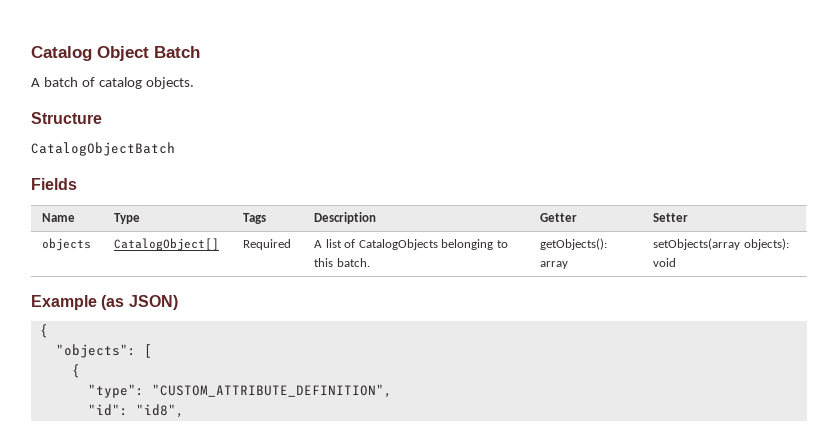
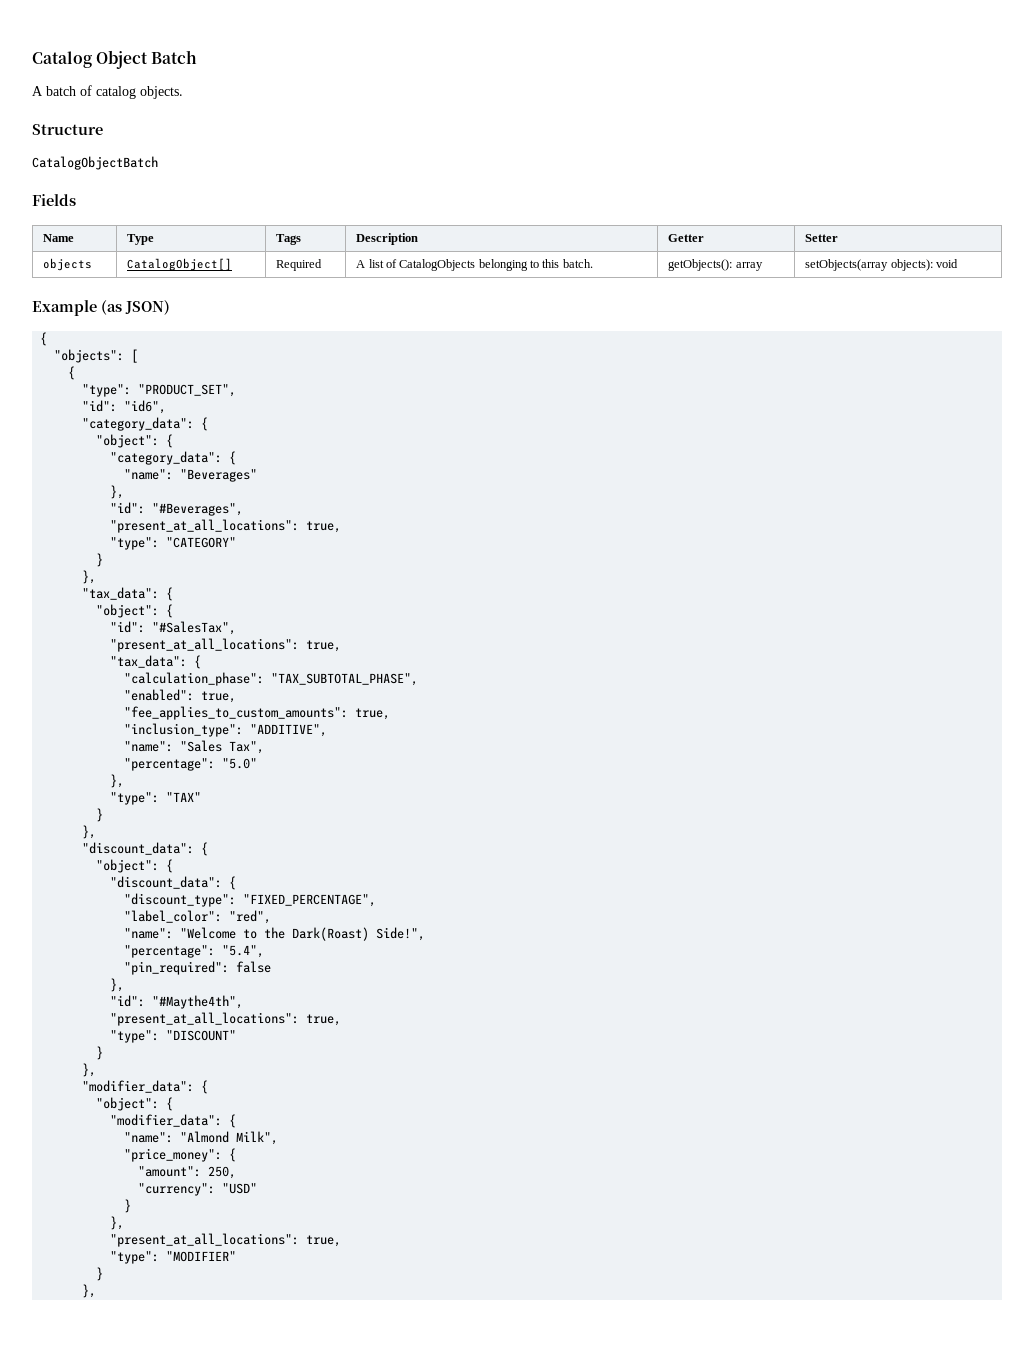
- "type": "CUSTOM_ATTRIBUTE_DEFINITION",
- "id": "id8",
+ "type": "PRODUCT_SET",
+ "id": "id6",
+ "category_data": {
+ "object": {
+ "category_data": {
+ "name": "Beverages"
+ },
+ "id": "#Beverages",
+ "present_at_all_locations": true,
+ "type": "CATEGORY"
+ }
+ },
+ "tax_data": {
+ "object": {
+ "id": "#SalesTax",
+ "present_at_all_locations": true,
+ "tax_data": {
+ "calculation_phase": "TAX_SUBTOTAL_PHASE",
+ "enabled": true,
+ "fee_applies_to_custom_amounts": true,
+ "inclusion_type": "ADDITIVE",
+ "name": "Sales Tax",
+ "percentage": "5.0"
+ },
+ "type": "TAX"
+ }
+ },
+ "discount_data": {
+ "object": {
+ "discount_data": {
+ "discount_type": "FIXED_PERCENTAGE",
+ "label_color": "red",
+ "name": "Welcome to the Dark(Roast) Side!",
+ "percentage": "5.4",
+ "pin_required": false
+ },
+ "id": "#Maythe4th",
+ "present_at_all_locations": true,
+ "type": "DISCOUNT"
+ }
+ },
+ "modifier_data": {
+ "object": {
+ "modifier_data": {
+ "name": "Almond Milk",
+ "price_money": {
+ "amount": 250,
+ "currency": "USD"
+ }
+ },
+ "present_at_all_locations": true,
+ "type": "MODIFIER"
+ }
+ },

